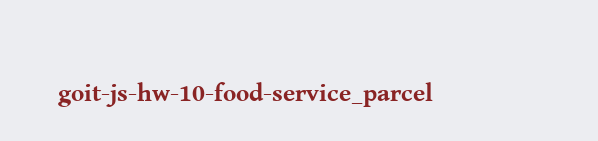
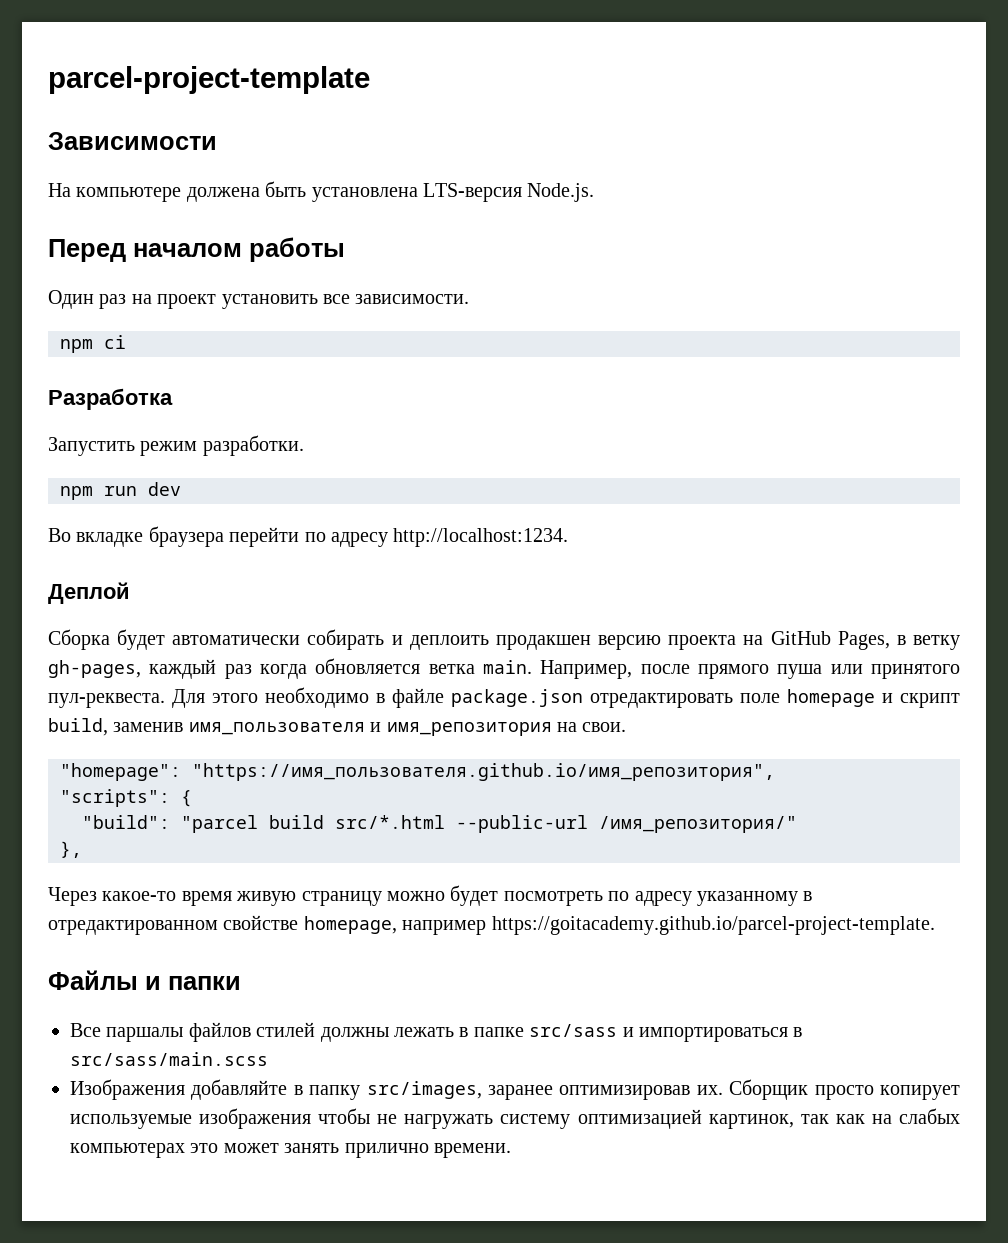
- goit-js-hw-10-food-service_parcel
+ parcel-project-template
+ Зависимости
+ На компьютере должена быть установлена LTS-версия Node.js.
+ Перед началом работы
+ Один раз на проект установить все зависимости.
+ npm ci
+ Разработка
+ Запустить режим разработки.
+ npm run dev
+ Во вкладке браузера перейти по адресу http://localhost:1234.
+ Деплой
+ Сборка будет автоматически собирать и деплоить продакшен версию проекта на GitHub Pages, в ветку gh-pages, каждый раз когда обновляется ветка main. Например, после прямого пуша или принятого пул-реквеста. Для этого необходимо в файле package.json отредактировать поле homepage и скрипт build, заменив имя_пользователя и имя_репозитория на свои.
+ "homepage": "https://имя_пользователя.github.io/имя_репозитория",
+ "scripts": {
+ "build": "parcel build src/*.html --public-url /имя_репозитория/"
+ },
+ Через какое-то время живую страницу можно будет посмотреть по адресу указанному в отредактированном свойстве homepage, например https://goitacademy.github.io/parcel-project-template.
+ Файлы и папки
+ Все паршалы файлов стилей должны лежать в папке src/sass и импортироваться в src/sass/main.scss
+ Изображения добавляйте в папку src/images, заранее оптимизировав их. Сборщик просто копирует используемые изображения чтобы не нагружать систему оптимизацией картинок, так как на слабых компьютерах это может занять прилично времени.

